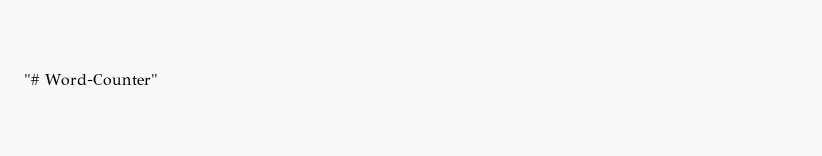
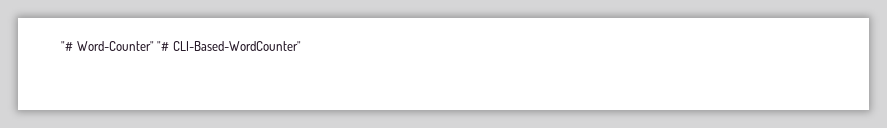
- "# Word-Counter"
+ "# Word-Counter" "# CLI-Based-WordCounter"

